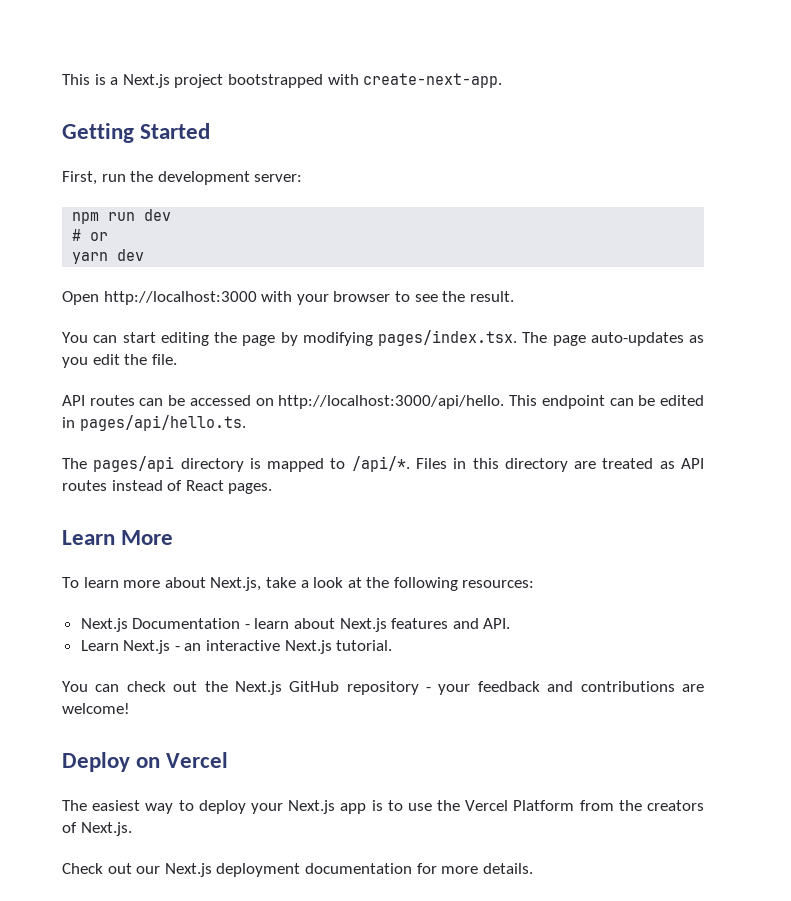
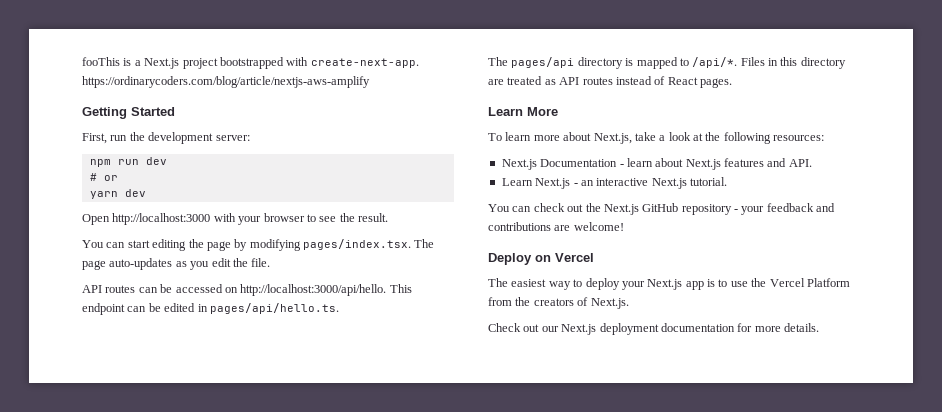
- This is a Next.js project bootstrapped with create-next-app.
+ fooThis is a Next.js project bootstrapped with create-next-app. https://ordinarycoders.com/blog/article/nextjs-aws-amplify

